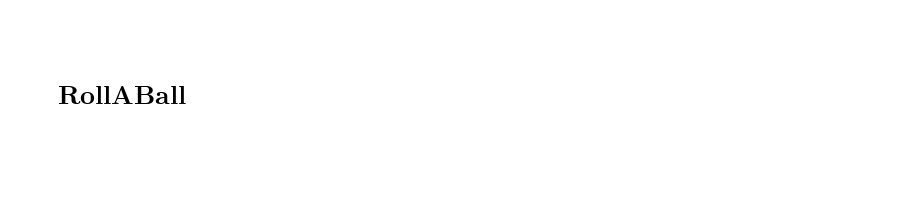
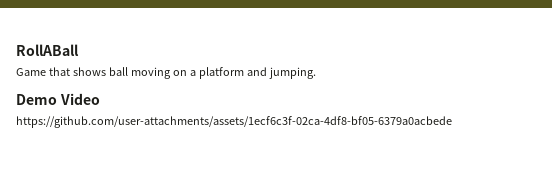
+ Game that shows ball moving on a platform and jumping.
+ Demo Video
+ https://github.com/user-attachments/assets/1ecf6c3f-02ca-4df8-bf05-6379a0acbede

